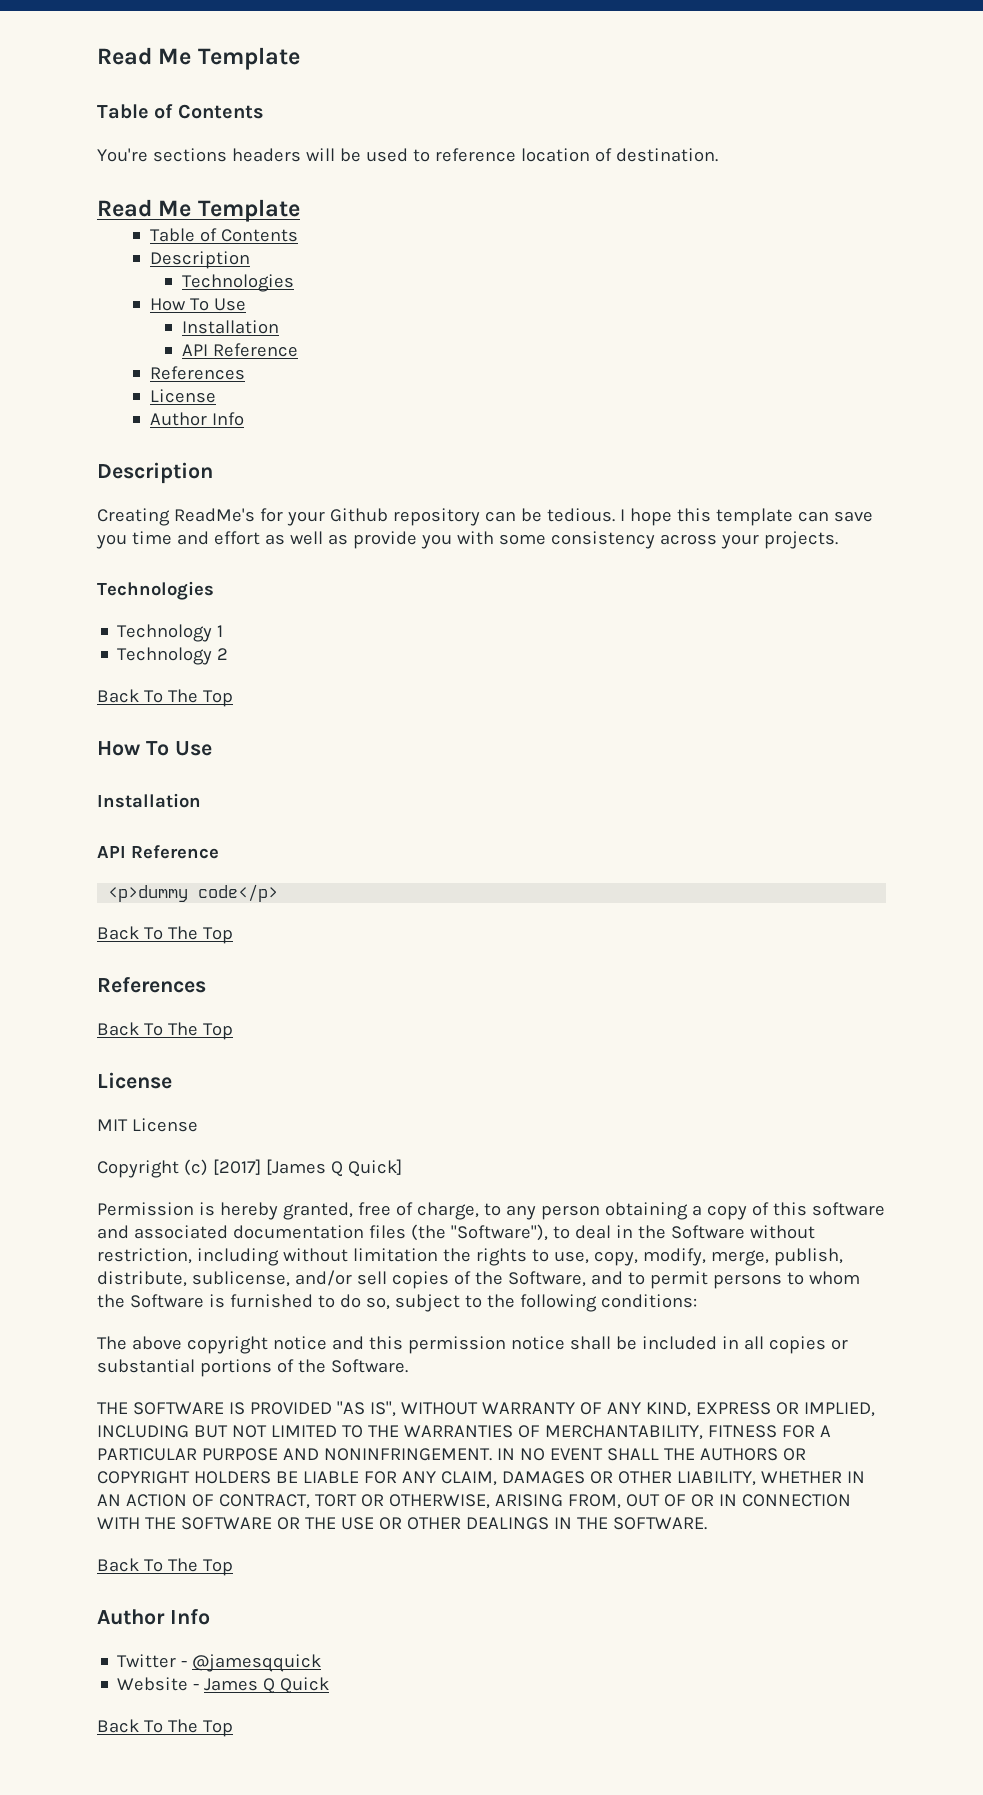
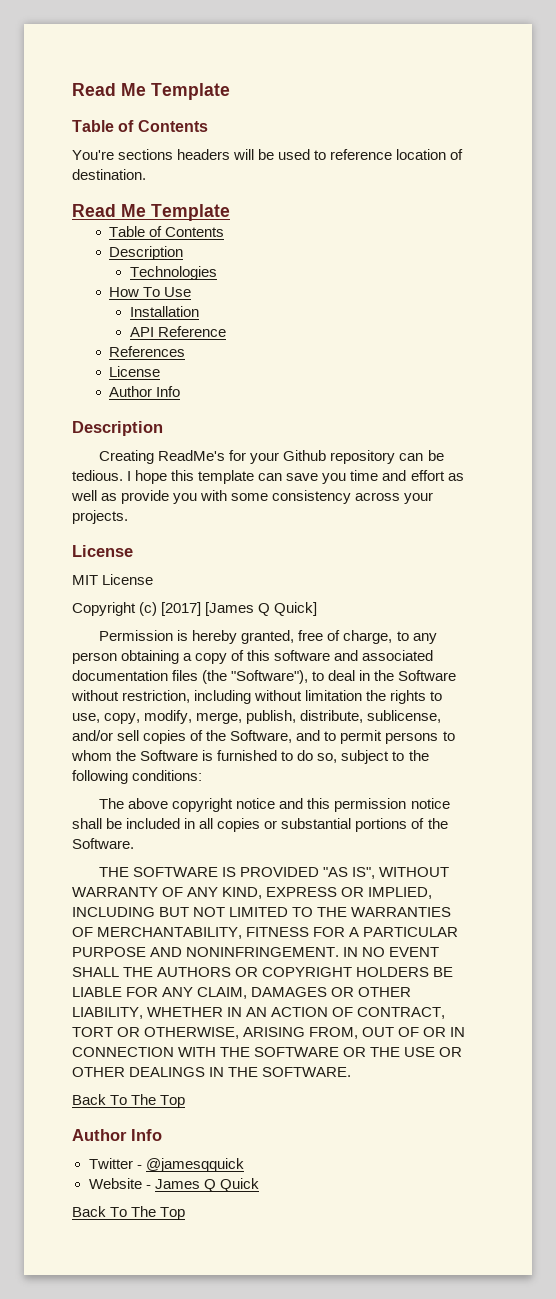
  I hope this template can save you time and effort as well as provide you with some consistency across your projects.
- Technologies
- Technology 1
- Technology 2
- Back To The Top
- How To Use
- Installation
- API Reference
- <p>dummy code</p>
- Back To The Top
- References
- Back To The Top

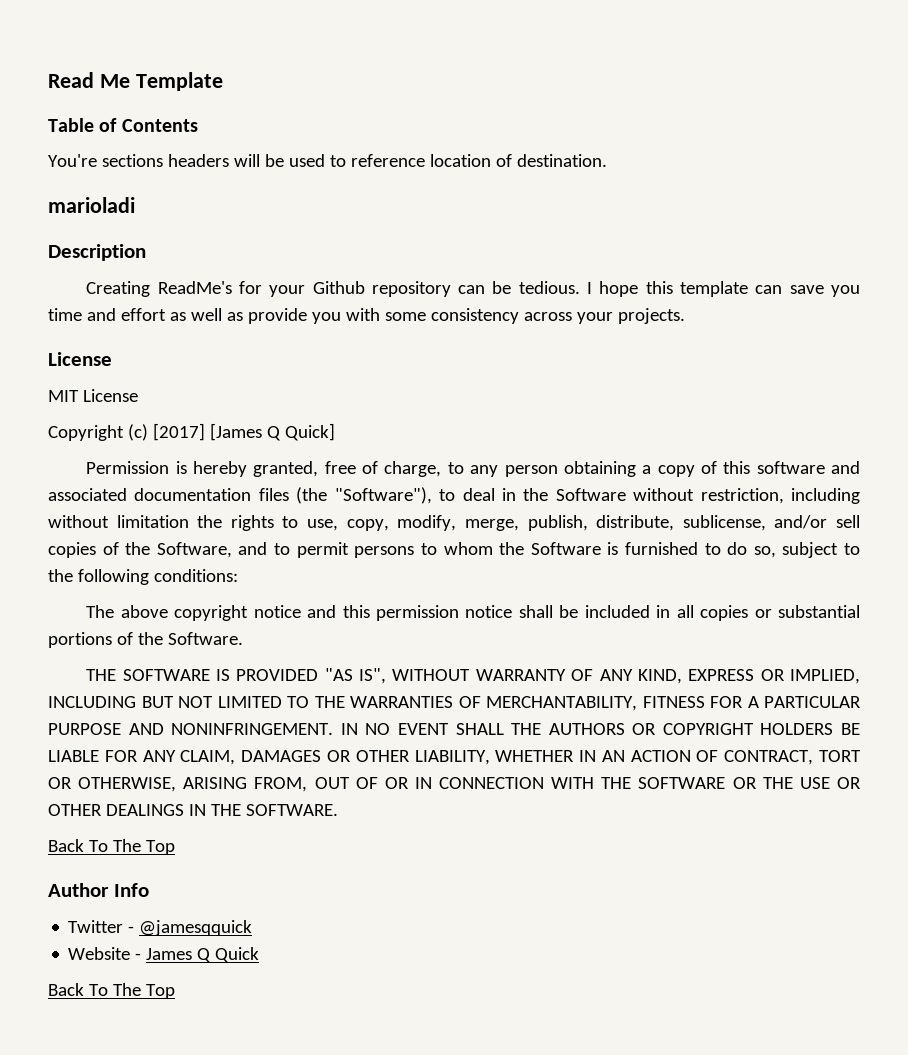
  You're sections headers will be used to reference location of destination.
- Read Me Template
- Table of Contents
- Description
- Technologies
- How To Use
- Installation
- API Reference
- References
- License
- Author Info
+ marioladi

